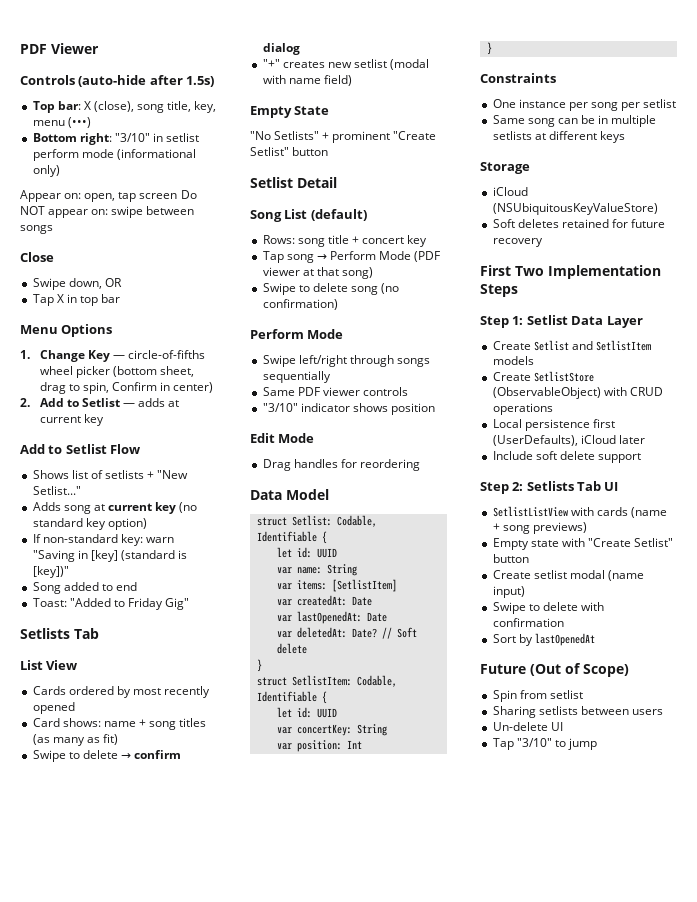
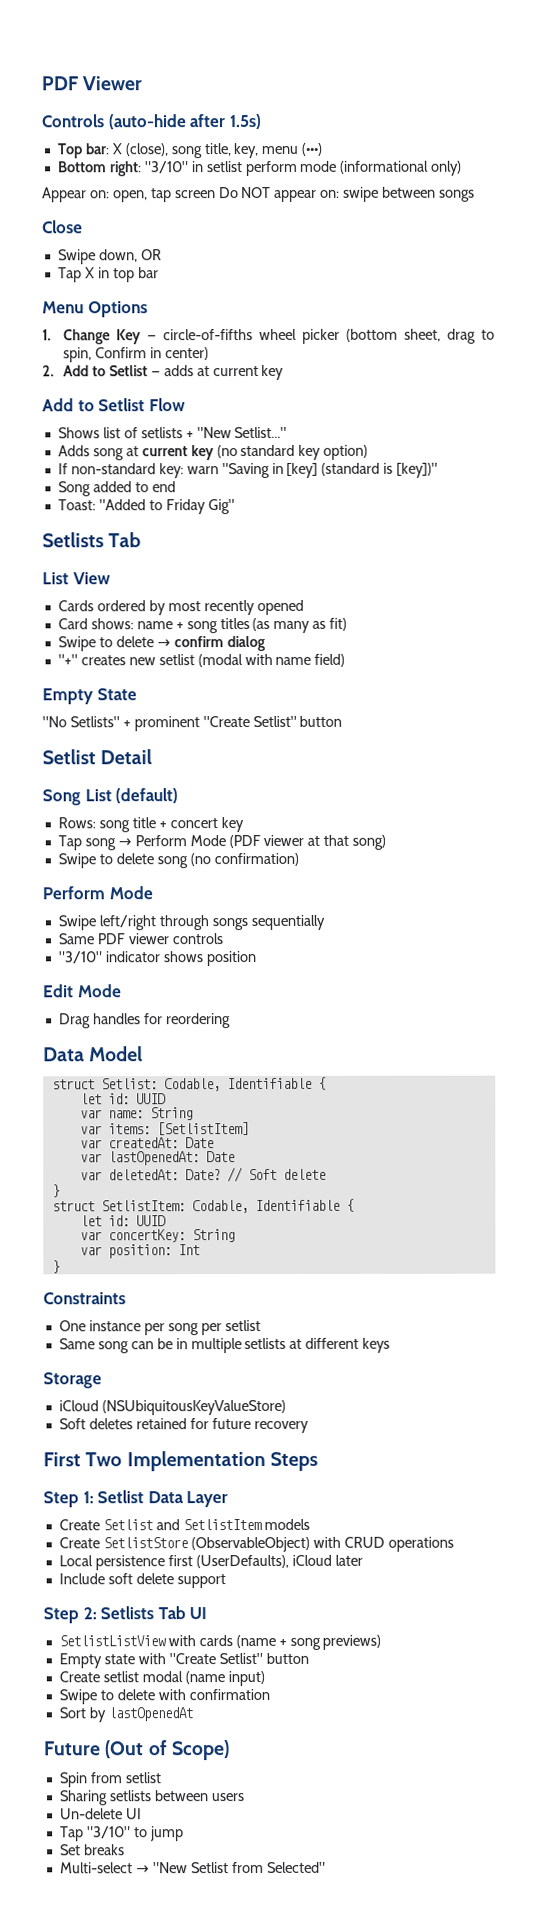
+ Set breaks
+ Multi-select → "New Setlist from Selected"

